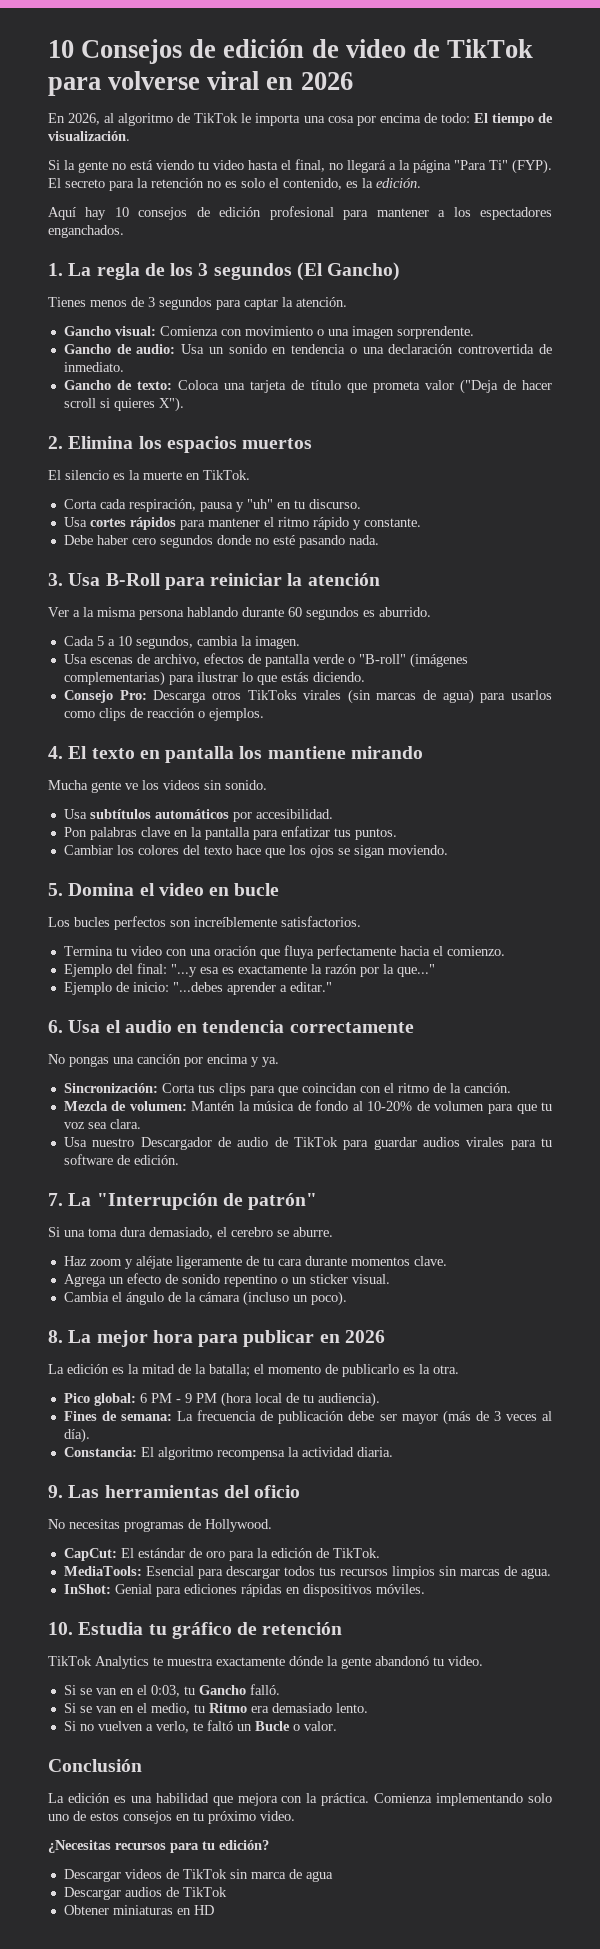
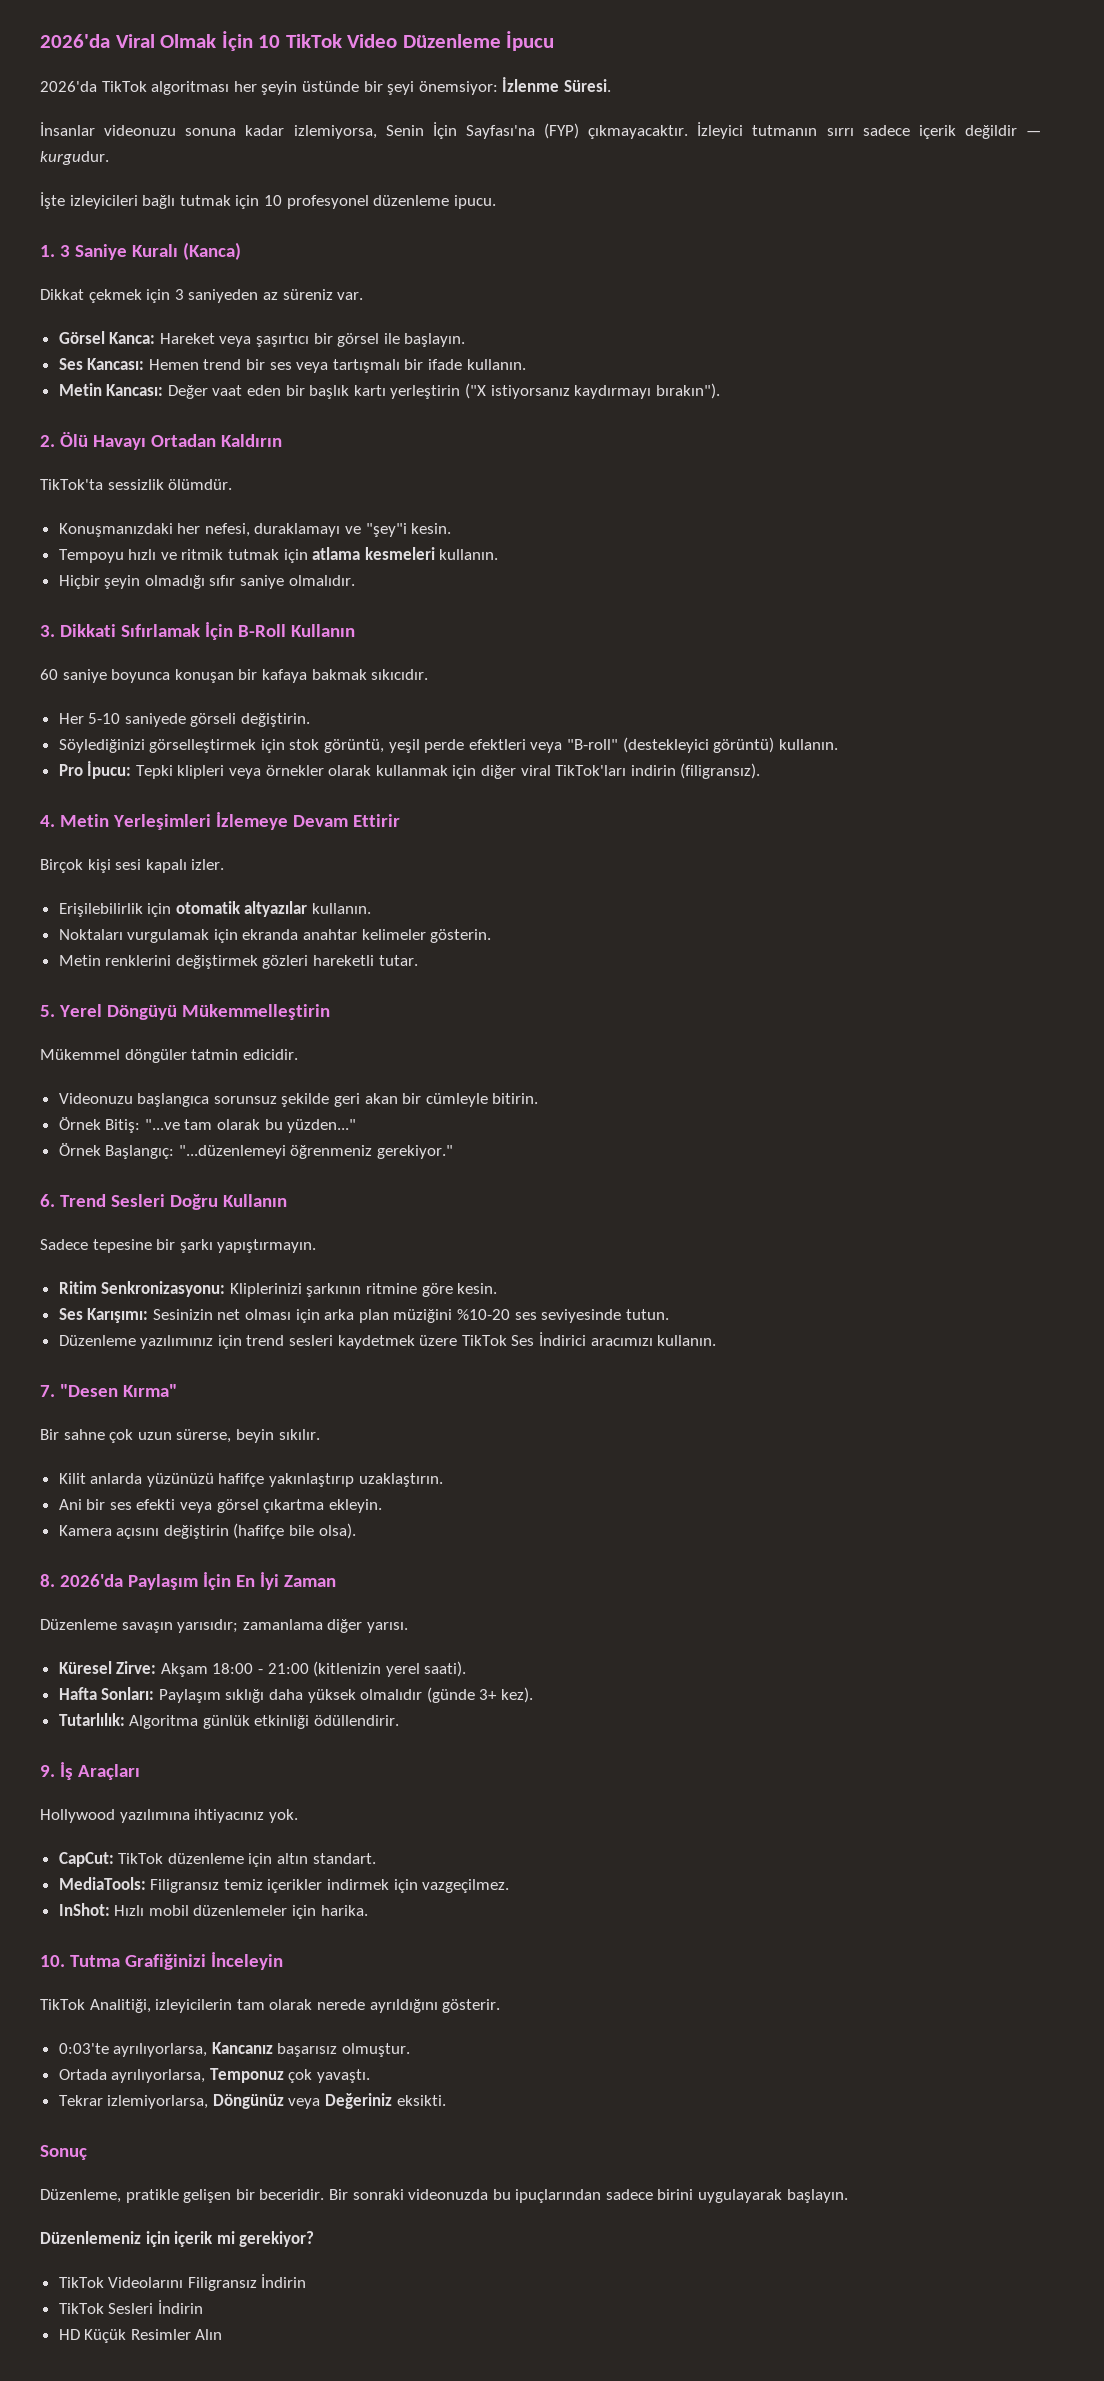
- 10 Consejos de edición de video de TikTok para volverse viral en 2026
- En 2026, al algoritmo de TikTok le importa una cosa por encima de todo: El tiempo de visualización.
- Si la gente no está viendo tu video hasta el final, no llegará a la página "Para Ti" (FYP). El secreto para la retención no es solo el contenido, es la edición.
- Aquí hay 10 consejos de edición profesional para mantener a los espectadores enganchados.
- 1. La regla de los 3 segundos (El Gancho)
- Tienes menos de 3 segundos para captar la atención.
- Gancho visual: Comienza con movimiento o una imagen sorprendente.
- Gancho de audio: Usa un sonido en tendencia o una declaración controvertida de inmediato.
- Gancho de texto: Coloca una tarjeta de título que prometa valor ("Deja de hacer scroll si quieres X").
- 2. Elimina los espacios muertos
- El silencio es la muerte en TikTok.
- Corta cada respiración, pausa y "uh" en tu discurso.
- Usa cortes rápidos para mantener el ritmo rápido y constante.
- Debe haber cero segundos donde no esté pasando nada.
- 3. Usa B-Roll para reiniciar la atención
- Ver a la misma persona hablando durante 60 segundos es aburrido.
- Cada 5 a 10 segundos, cambia la imagen.
- Usa escenas de archivo, efectos de pantalla verde o "B-roll" (imágenes complementarias) para ilustrar lo que estás diciendo.
- Consejo Pro: Descarga otros TikToks virales (sin marcas de agua) para usarlos como clips de reacción o ejemplos.
- 4. El texto en pantalla los mantiene mirando
- Mucha gente ve los videos sin sonido.
- Usa subtítulos automáticos por accesibilidad.
- Pon palabras clave en la pantalla para enfatizar tus puntos.
- Cambiar los colores del texto hace que los ojos se sigan moviendo.
- 5. Domina el video en bucle
- Los bucles perfectos son increíblemente satisfactorios.
- Termina tu video con una oración que fluya perfectamente hacia el comienzo.
- Ejemplo del final: "...y esa es exactamente la razón por la que..."
- Ejemplo de inicio: "...debes aprender a editar."
- 6. Usa el audio en tendencia correctamente
- No pongas una canción por encima y ya.
- Sincronización: Corta tus clips para que coincidan con el ritmo de la canción.
- Mezcla de volumen: Mantén la música de fondo al 10-20% de volumen para que tu voz sea clara.
- Usa nuestro Descargador de audio de TikTok para guardar audios virales para tu software de edición.
- 7. La "Interrupción de patrón"
- Si una toma dura demasiado, el cerebro se aburre.
- Haz zoom y aléjate ligeramente de tu cara durante momentos clave.
- Agrega un efecto de sonido repentino o un sticker visual.
- Cambia el ángulo de la cámara (incluso un poco).
- 8. La mejor hora para publicar en 2026
- La edición es la mitad de la batalla; el momento de publicarlo es la otra.
- Pico global: 6 PM - 9 PM (hora local de tu audiencia).
- Fines de semana: La frecuencia de publicación debe ser mayor (más de 3 veces al día).
- Constancia: El algoritmo recompensa la actividad diaria.
- 9. Las herramientas del oficio
- No necesitas programas de Hollywood.
- CapCut: El estándar de oro para la edición de TikTok.
- MediaTools: Esencial para descargar todos tus recursos limpios sin marcas de agua.
- InShot: Genial para ediciones rápidas en dispositivos móviles.
- 10. Estudia tu gráfico de retención
- TikTok Analytics te muestra exactamente dónde la gente abandonó tu video.
- Si se van en el 0:03, tu Gancho falló.
- Si se van en el medio, tu Ritmo era demasiado lento.
- Si no vuelven a verlo, te faltó un Bucle o valor.
- Conclusión
- La edición es una habilidad que mejora con la práctica. Comienza implementando solo uno de estos consejos en tu próximo video.
- ¿Necesitas recursos para tu edición?
- Descargar videos de TikTok sin marca de agua
- Descargar audios de TikTok
- Obtener miniaturas en HD
+ 2026'da Viral Olmak İçin 10 TikTok Video Düzenleme İpucu
+ 2026'da TikTok algoritması her şeyin üstünde bir şeyi önemsiyor: İzlenme Süresi.
+ İnsanlar videonuzu sonuna kadar izlemiyorsa, Senin İçin Sayfası'na (FYP) çıkmayacaktır. İzleyici tutmanın sırrı sadece içerik değildir — kurgudur.
+ İşte izleyicileri bağlı tutmak için 10 profesyonel düzenleme ipucu.
+ 1. 3 Saniye Kuralı (Kanca)
+ Dikkat çekmek için 3 saniyeden az süreniz var.
+ Görsel Kanca: Hareket veya şaşırtıcı bir görsel ile başlayın.
+ Ses Kancası: Hemen trend bir ses veya tartışmalı bir ifade kullanın.
+ Metin Kancası: Değer vaat eden bir başlık kartı yerleştirin ("X istiyorsanız kaydırmayı bırakın").
+ 2. Ölü Havayı Ortadan Kaldırın
+ TikTok'ta sessizlik ölümdür.
+ Konuşmanızdaki her nefesi, duraklamayı ve "şey"i kesin.
+ Tempoyu hızlı ve ritmik tutmak için atlama kesmeleri kullanın.
+ Hiçbir şeyin olmadığı sıfır saniye olmalıdır.
+ 3. Dikkati Sıfırlamak İçin B-Roll Kullanın
+ 60 saniye boyunca konuşan bir kafaya bakmak sıkıcıdır.
+ Her 5-10 saniyede görseli değiştirin.
+ Söylediğinizi görselleştirmek için stok görüntü, yeşil perde efektleri veya "B-roll" (destekleyici görüntü) kullanın.
+ Pro İpucu: Tepki klipleri veya örnekler olarak kullanmak için diğer viral TikTok'ları indirin (filigransız).
+ 4. Metin Yerleşimleri İzlemeye Devam Ettirir
+ Birçok kişi sesi kapalı izler.
+ Erişilebilirlik için otomatik altyazılar kullanın.
+ Noktaları vurgulamak için ekranda anahtar kelimeler gösterin.
+ Metin renklerini değiştirmek gözleri hareketli tutar.
+ 5. Yerel Döngüyü Mükemmelleştirin
+ Mükemmel döngüler tatmin edicidir.
+ Videonuzu başlangıca sorunsuz şekilde geri akan bir cümleyle bitirin.
+ Örnek Bitiş: "...ve tam olarak bu yüzden..."
+ Örnek Başlangıç: "...düzenlemeyi öğrenmeniz gerekiyor."
+ 6. Trend Sesleri Doğru Kullanın
+ Sadece tepesine bir şarkı yapıştırmayın.
+ Ritim Senkronizasyonu: Kliplerinizi şarkının ritmine göre kesin.
+ Ses Karışımı: Sesinizin net olması için arka plan müziğini %10-20 ses seviyesinde tutun.
+ Düzenleme yazılımınız için trend sesleri kaydetmek üzere TikTok Ses İndirici aracımızı kullanın.
+ 7. "Desen Kırma"
+ Bir sahne çok uzun sürerse, beyin sıkılır.
+ Kilit anlarda yüzünüzü hafifçe yakınlaştırıp uzaklaştırın.
+ Ani bir ses efekti veya görsel çıkartma ekleyin.
+ Kamera açısını değiştirin (hafifçe bile olsa).
+ 8. 2026'da Paylaşım İçin En İyi Zaman
+ Düzenleme savaşın yarısıdır; zamanlama diğer yarısı.
+ Küresel Zirve: Akşam 18:00 - 21:00 (kitlenizin yerel saati).
+ Hafta Sonları: Paylaşım sıklığı daha yüksek olmalıdır (günde 3+ kez).
+ Tutarlılık: Algoritma günlük etkinliği ödüllendirir.
+ 9. İş Araçları
+ Hollywood yazılımına ihtiyacınız yok.
+ CapCut: TikTok düzenleme için altın standart.
+ MediaTools: Filigransız temiz içerikler indirmek için vazgeçilmez.
+ InShot: Hızlı mobil düzenlemeler için harika.
+ 10. Tutma Grafiğinizi İnceleyin
+ TikTok Analitiği, izleyicilerin tam olarak nerede ayrıldığını gösterir.
+ 0:03'te ayrılıyorlarsa, Kancanız başarısız olmuştur.
+ Ortada ayrılıyorlarsa, Temponuz çok yavaştı.
+ Tekrar izlemiyorlarsa, Döngünüz veya Değeriniz eksikti.
+ Sonuç
+ Düzenleme, pratikle gelişen bir beceridir. Bir sonraki videonuzda bu ipuçlarından sadece birini uygulayarak başlayın.
+ Düzenlemeniz için içerik mi gerekiyor?
+ TikTok Videolarını Filigransız İndirin
+ TikTok Sesleri İndirin
+ HD Küçük Resimler Alın

